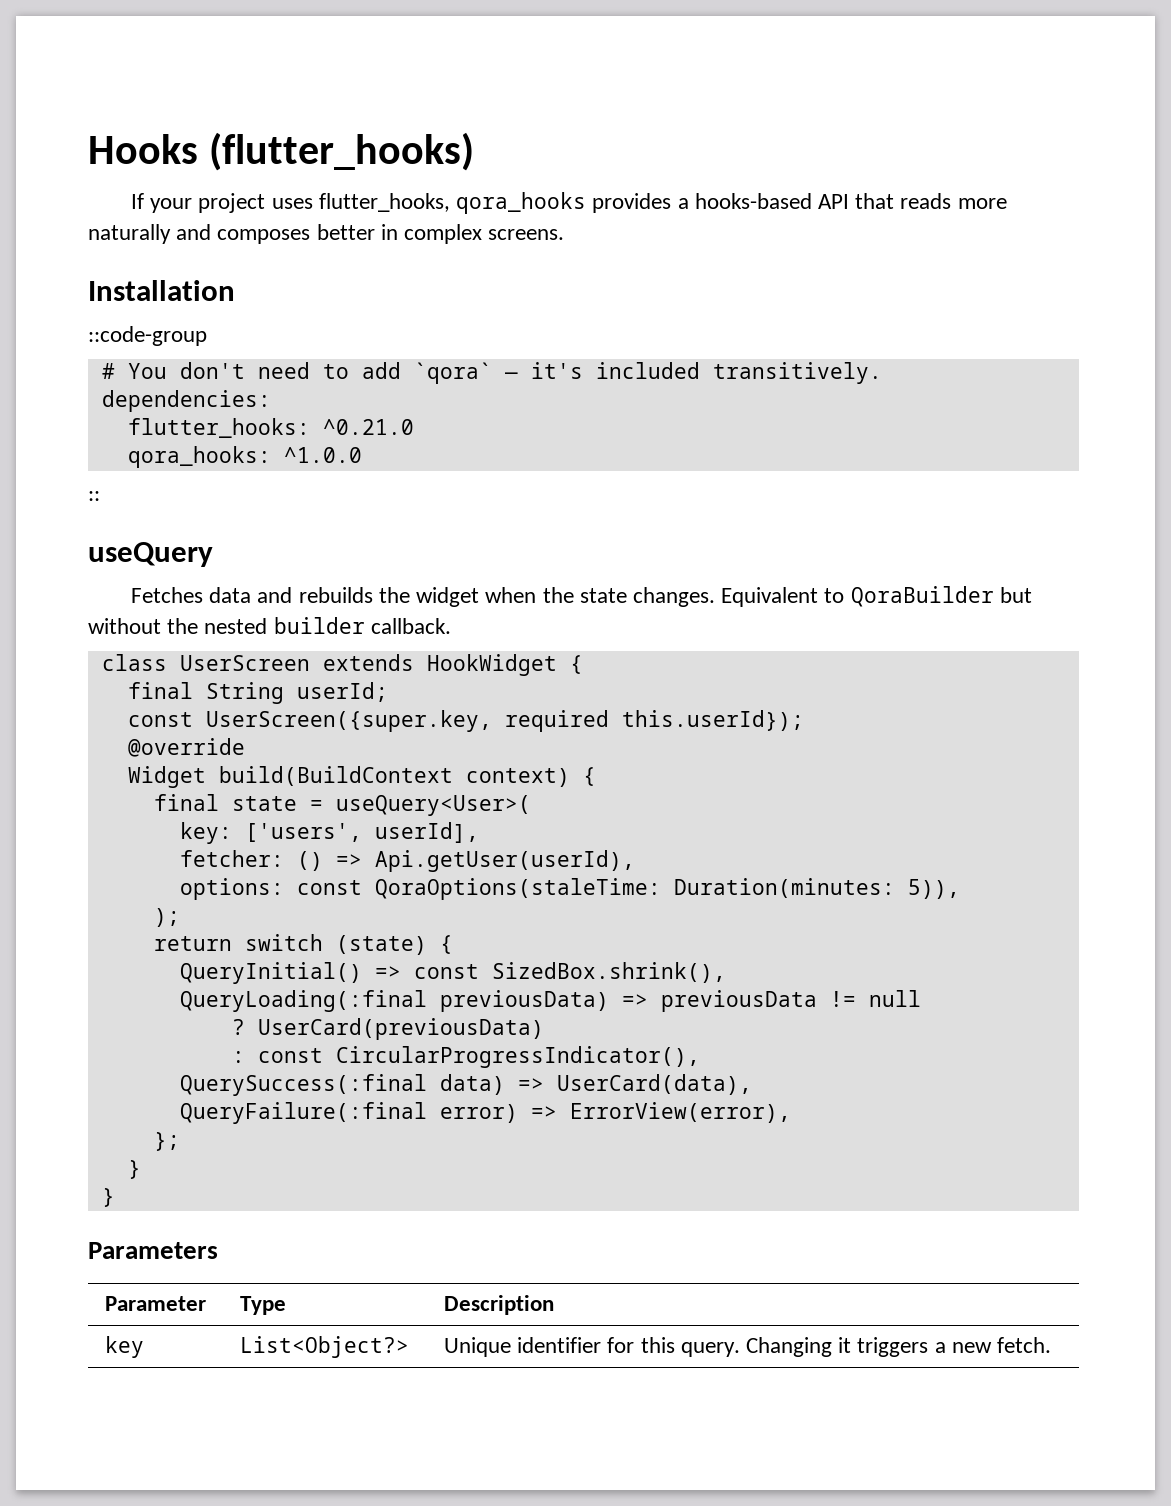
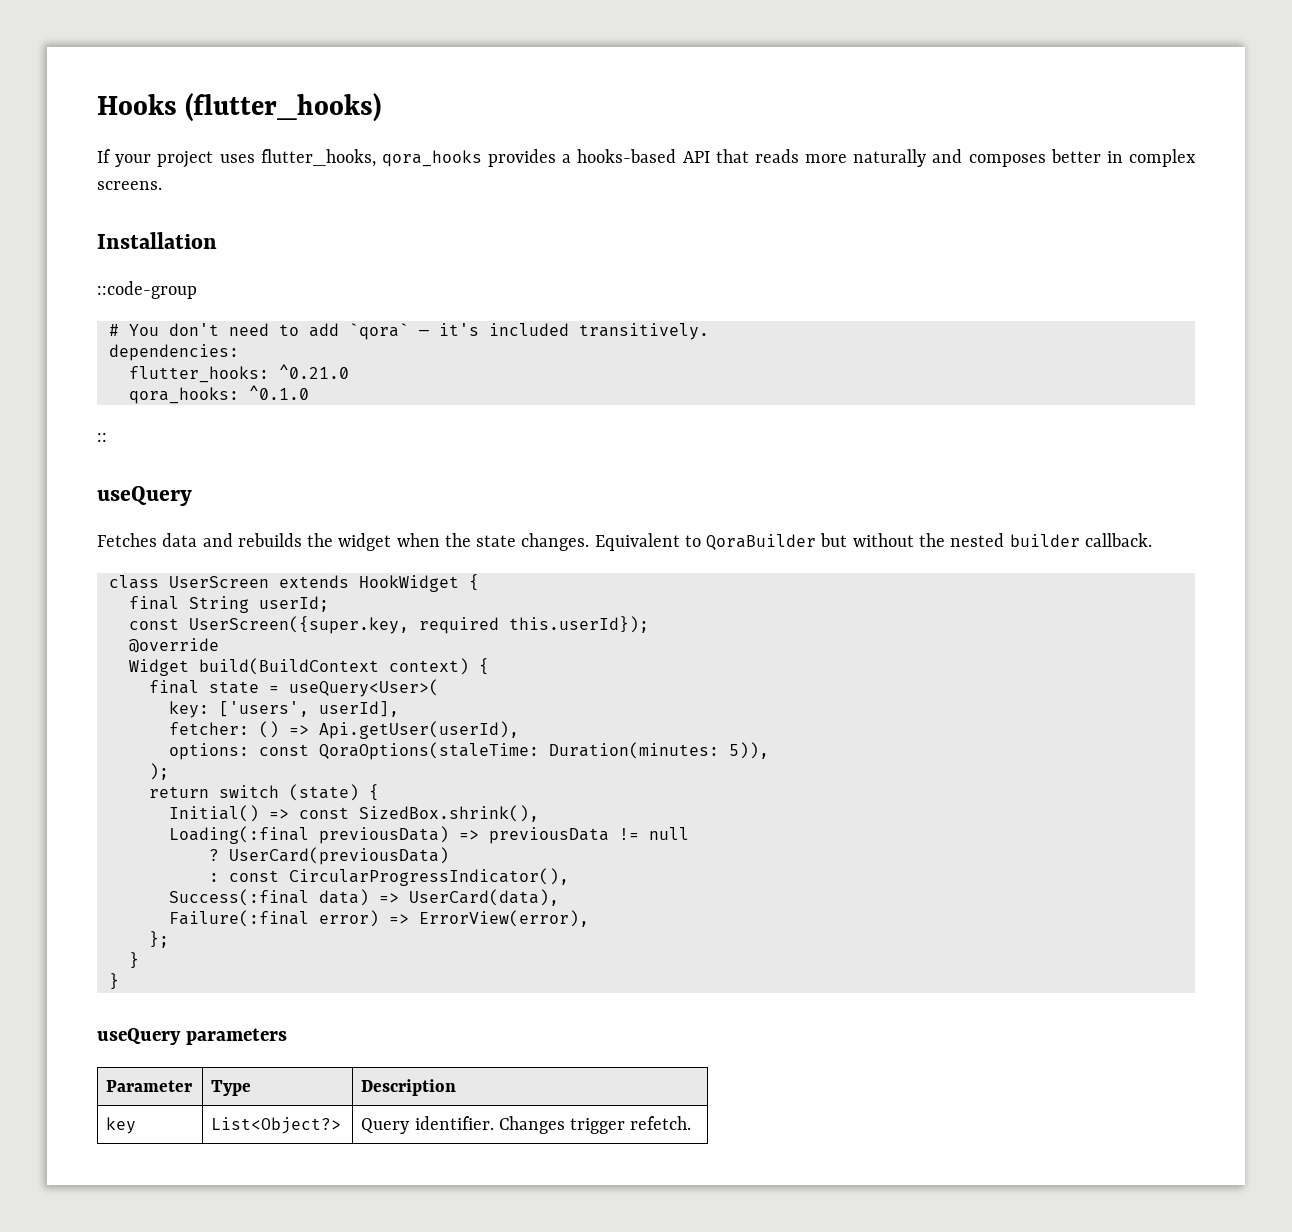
- qora_hooks: ^1.0.0
+ qora_hooks: ^0.1.0
- QueryInitial() => const SizedBox.shrink(),
+ Initial() => const SizedBox.shrink(),
- QueryLoading(:final previousData) => previousData != null
+ Loading(:final previousData) => previousData != null
- QuerySuccess(:final data) => UserCard(data),
+ Success(:final data) => UserCard(data),
- QueryFailure(:final error) => ErrorView(error),
+ Failure(:final error) => ErrorView(error),
- Parameters
+ useQuery parameters
- key | List<Object?> | Unique identifier for this query. Changing it triggers a new fetch.
+ key | List<Object?> | Query identifier. Changes trigger refetch.

